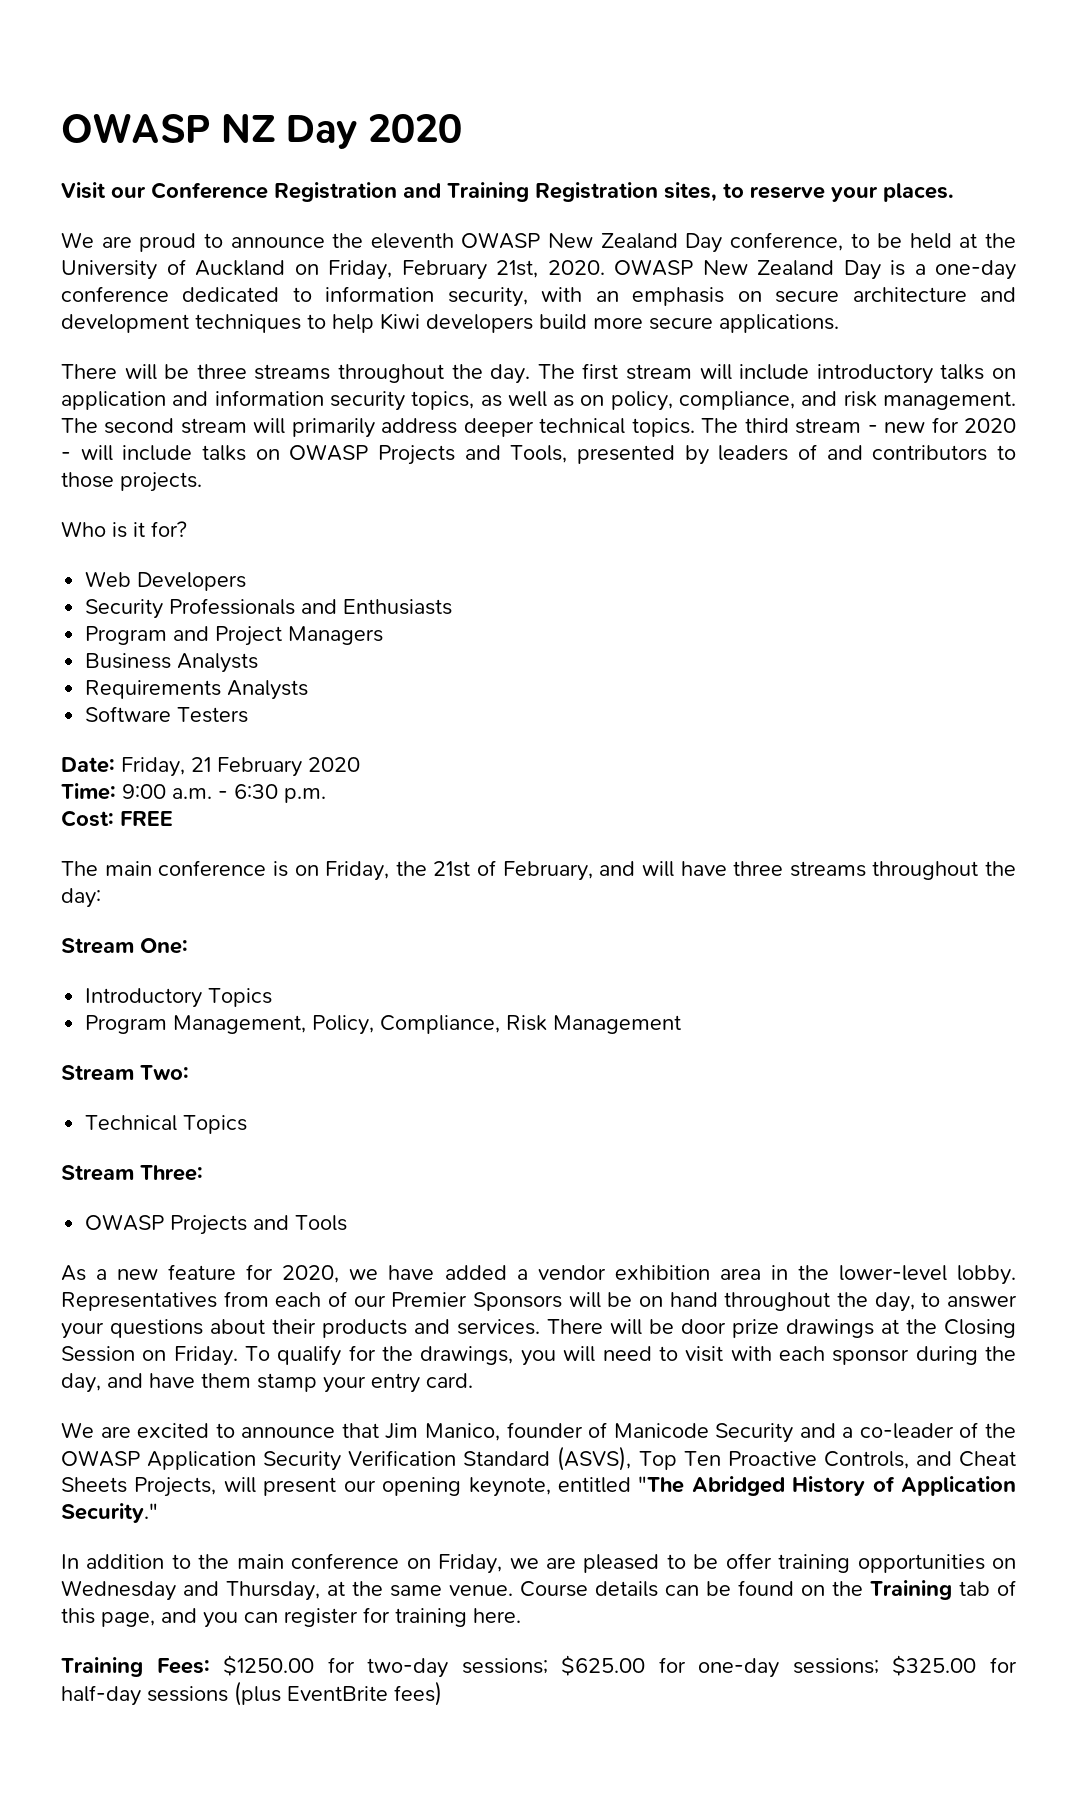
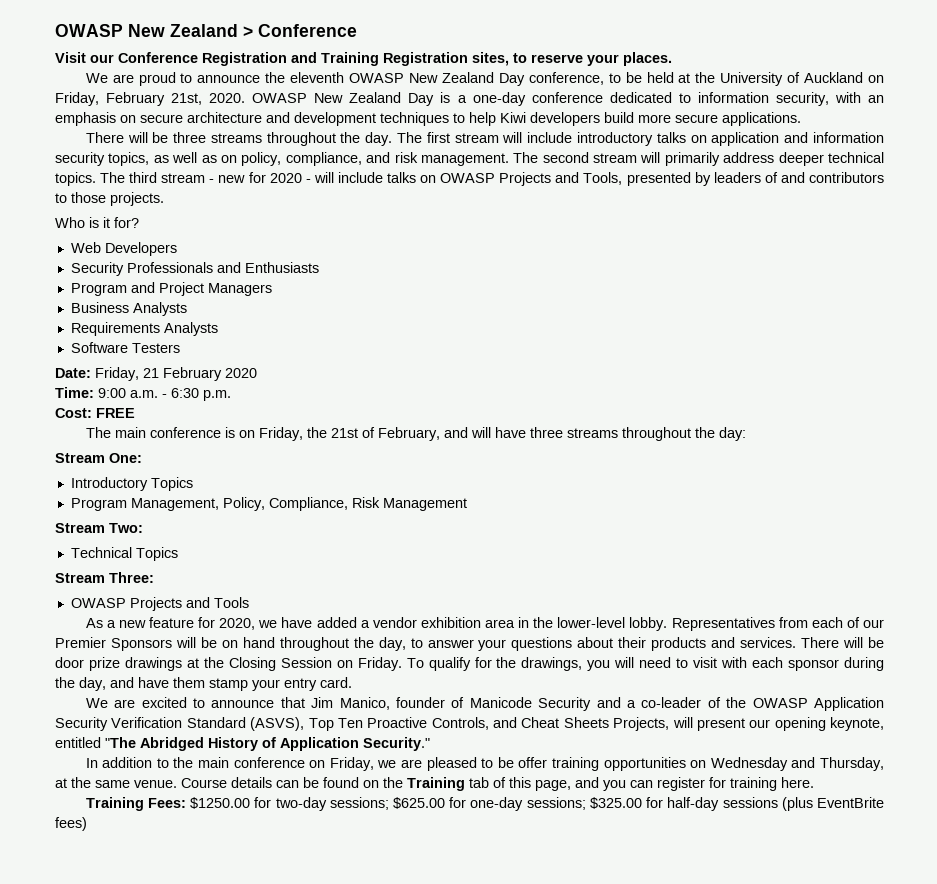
- OWASP NZ Day 2020
+ OWASP New Zealand > Conference

